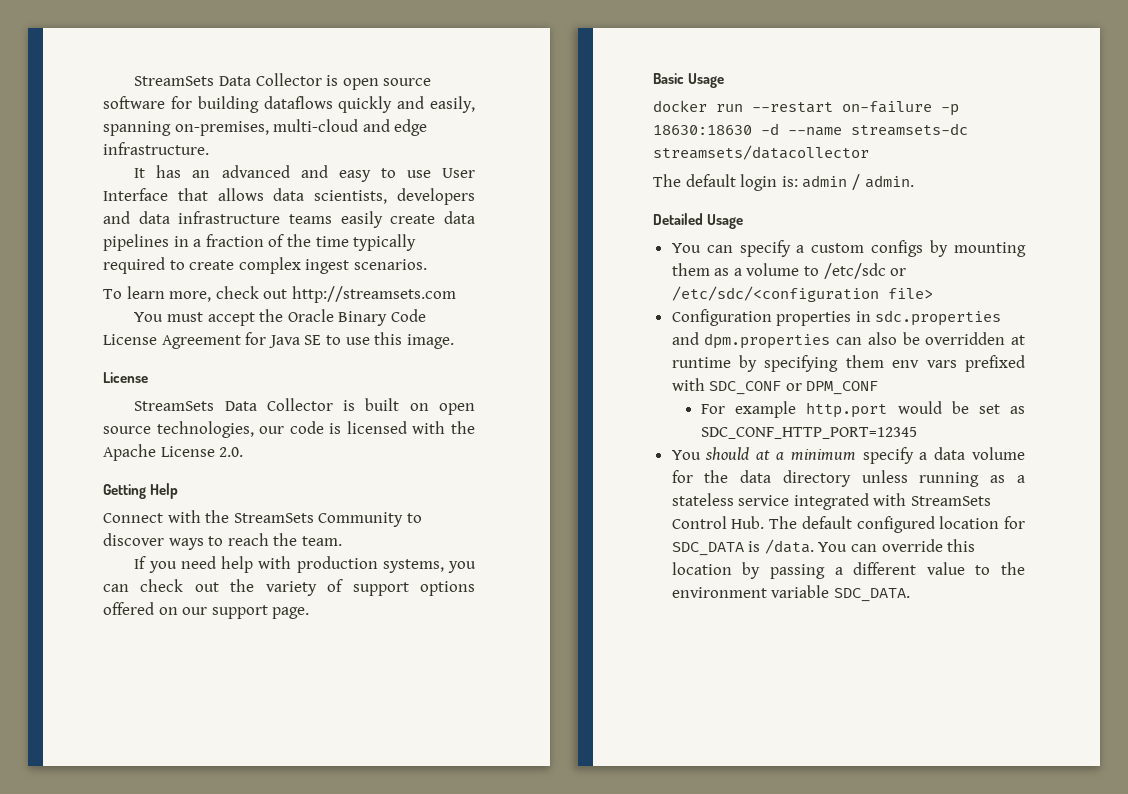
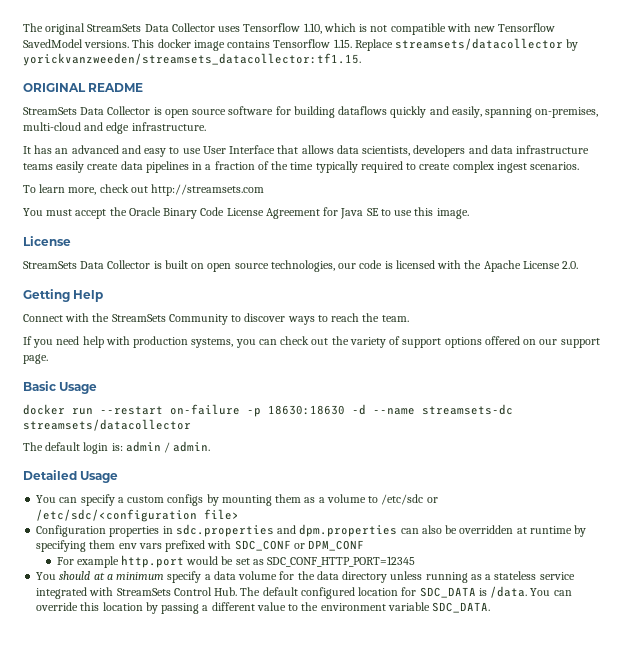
+ The original StreamSets Data Collector uses Tensorflow 1.10, which is not compatible with new Tensorflow SavedModel versions. This docker image contains Tensorflow 1.15. Replace streamsets/datacollector by yorickvanzweeden/streamsets_datacollector:tf1.15.
+ ORIGINAL README

